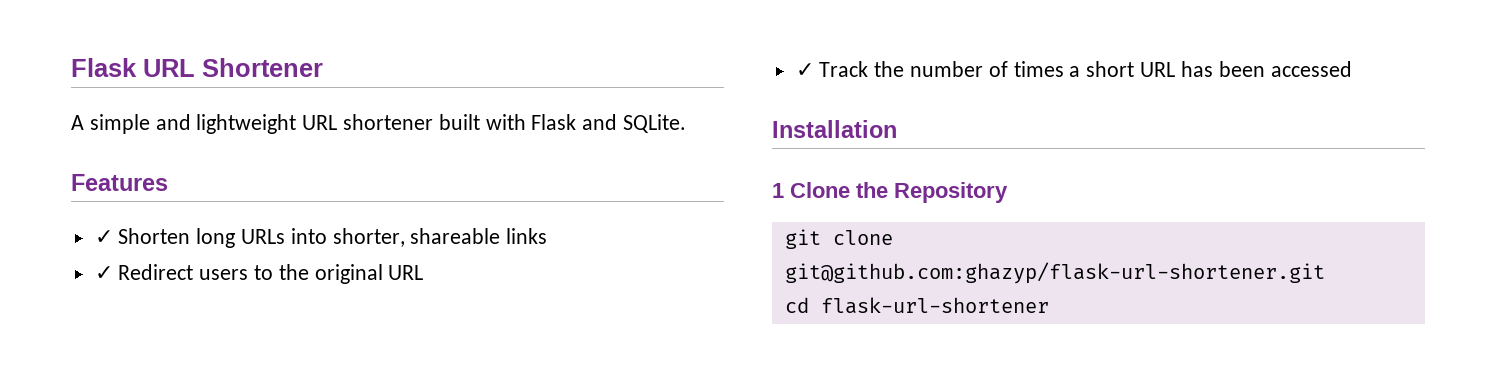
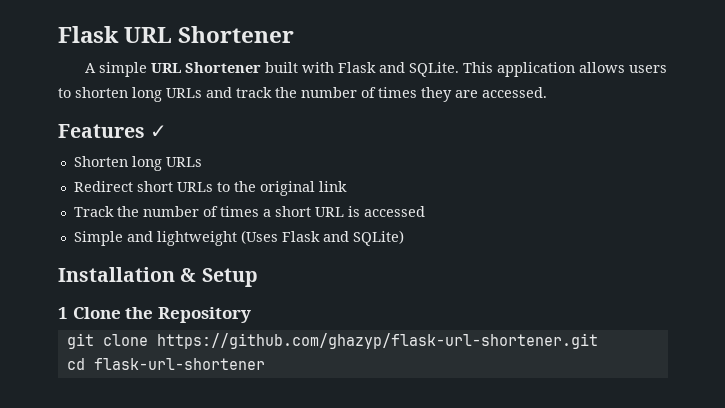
- A simple and lightweight URL shortener built with Flask and SQLite.
+ A simple URL Shortener built with Flask and SQLite. This application allows users to shorten long URLs and track the number of times they are accessed.
- Features
- ✓ Shorten long URLs into shorter, shareable links
- ✓ Redirect users to the original URL
- ✓ Track the number of times a short URL has been accessed
+ Features ✓
+ Shorten long URLs
+ Redirect short URLs to the original link
+ Track the number of times a short URL is accessed
+ Simple and lightweight (Uses Flask and SQLite)
- Installation
+ Installation & Setup
- git clone git@github.com:ghazyp/flask-url-shortener.git
+ git clone https://github.com/ghazyp/flask-url-shortener.git

